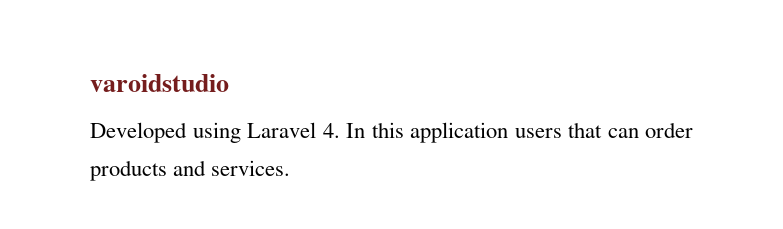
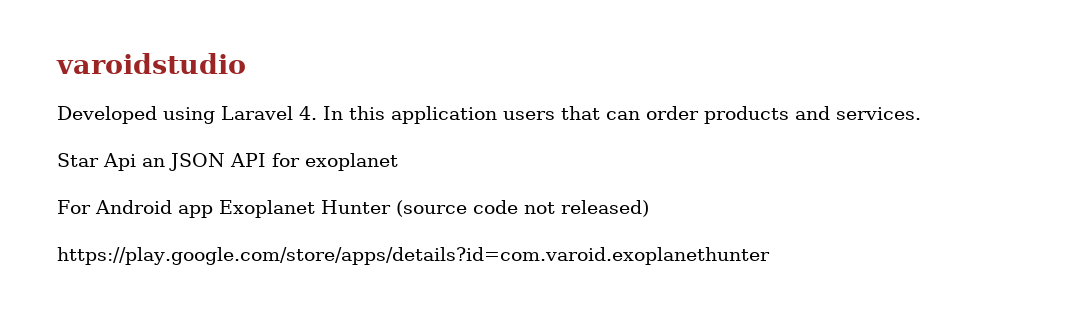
+ Star Api an JSON API for exoplanet
+ For Android app Exoplanet Hunter (source code not released)
+ https://play.google.com/store/apps/details?id=com.varoid.exoplanethunter

